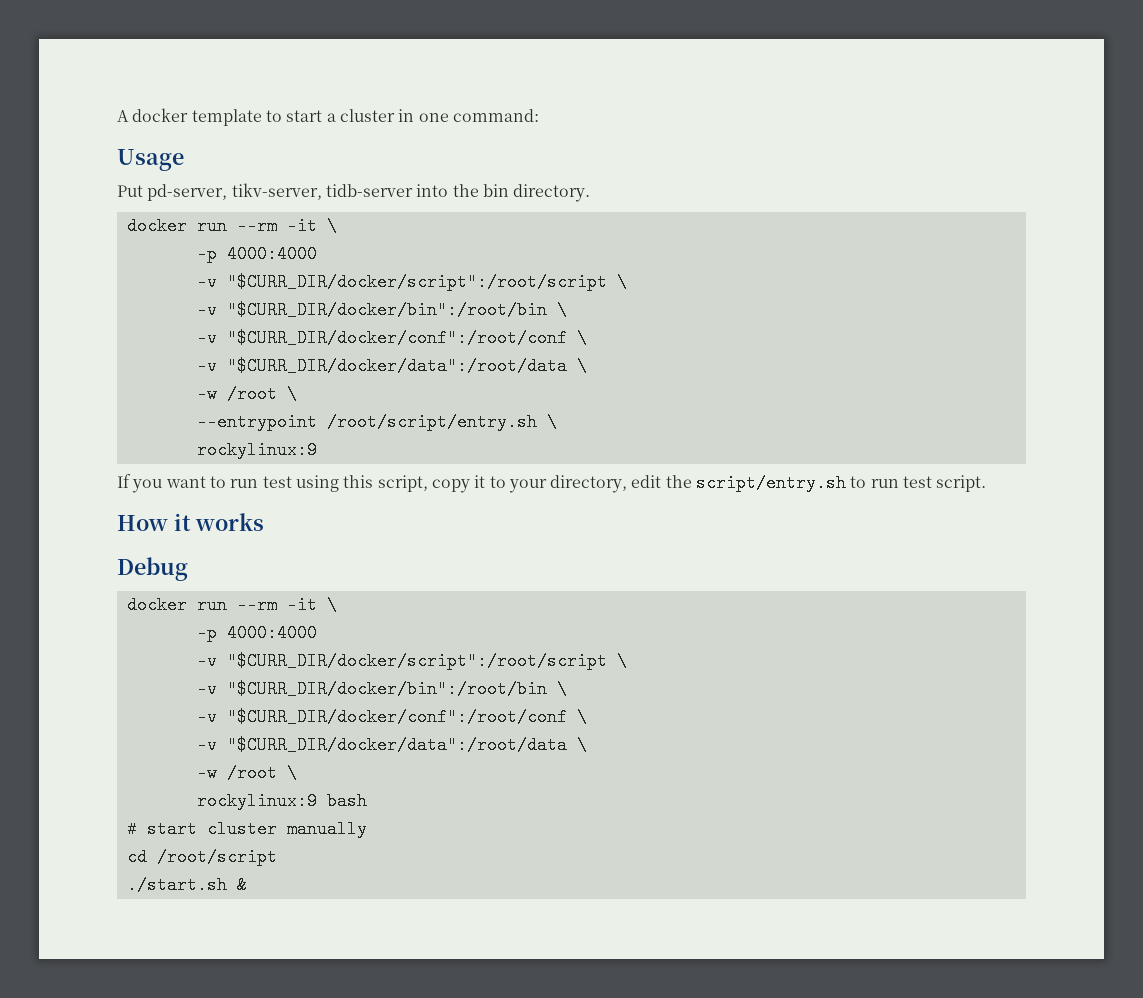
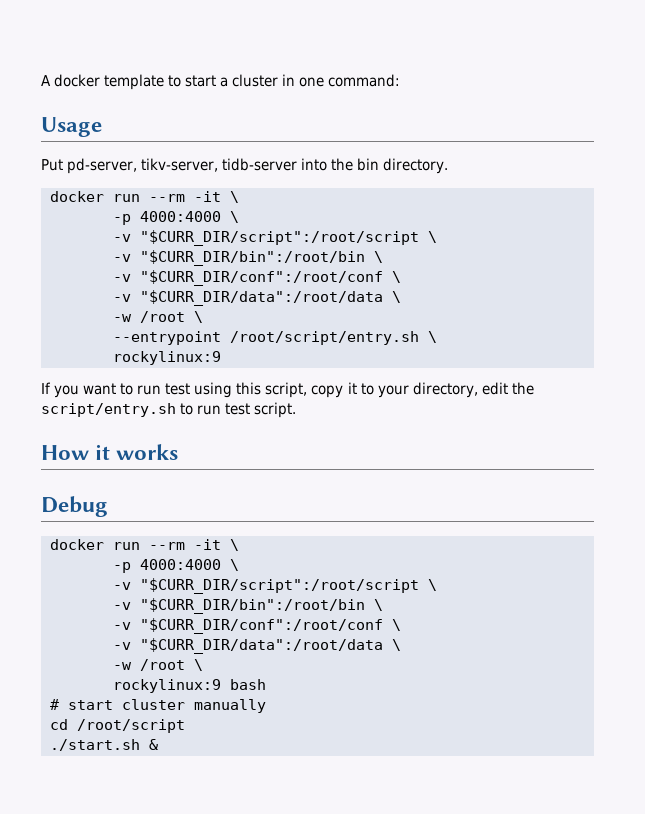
  Put pd-server, tikv-server, tidb-server into the bin directory.
  docker run --rm -it \
- -p 4000:4000
- -v "$CURR_DIR/docker/script":/root/script \
- -v "$CURR_DIR/docker/bin":/root/bin \
- -v "$CURR_DIR/docker/conf":/root/conf \
- -v "$CURR_DIR/docker/data":/root/data \
+ -p 4000:4000 \
+ -v "$CURR_DIR/script":/root/script \
+ -v "$CURR_DIR/bin":/root/bin \
+ -v "$CURR_DIR/conf":/root/conf \
+ -v "$CURR_DIR/data":/root/data \
  Debug
  docker run --rm -it \
- -p 4000:4000
- -v "$CURR_DIR/docker/script":/root/script \
- -v "$CURR_DIR/docker/bin":/root/bin \
- -v "$CURR_DIR/docker/conf":/root/conf \
- -v "$CURR_DIR/docker/data":/root/data \
+ -p 4000:4000 \
+ -v "$CURR_DIR/script":/root/script \
+ -v "$CURR_DIR/bin":/root/bin \
+ -v "$CURR_DIR/conf":/root/conf \
+ -v "$CURR_DIR/data":/root/data \

